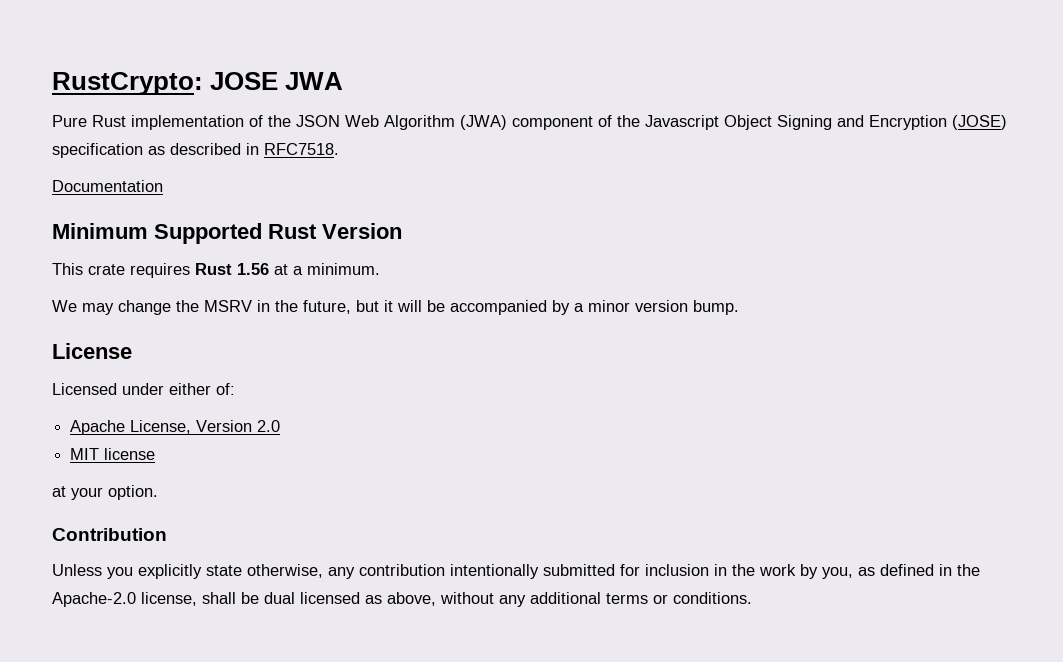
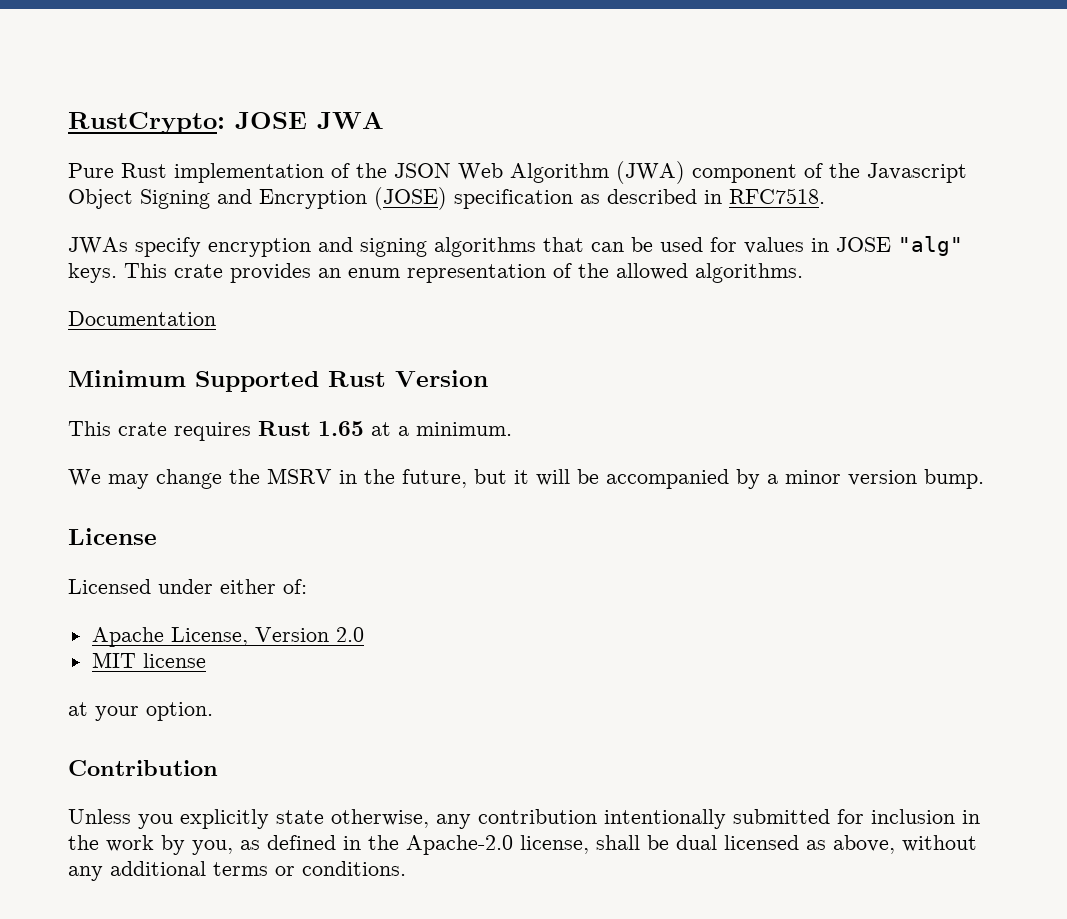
+ JWAs specify encryption and signing algorithms that can be used for values in JOSE "alg" keys. This crate provides an enum representation of the allowed algorithms.
- This crate requires Rust 1.56 at a minimum.
+ This crate requires Rust 1.65 at a minimum.

